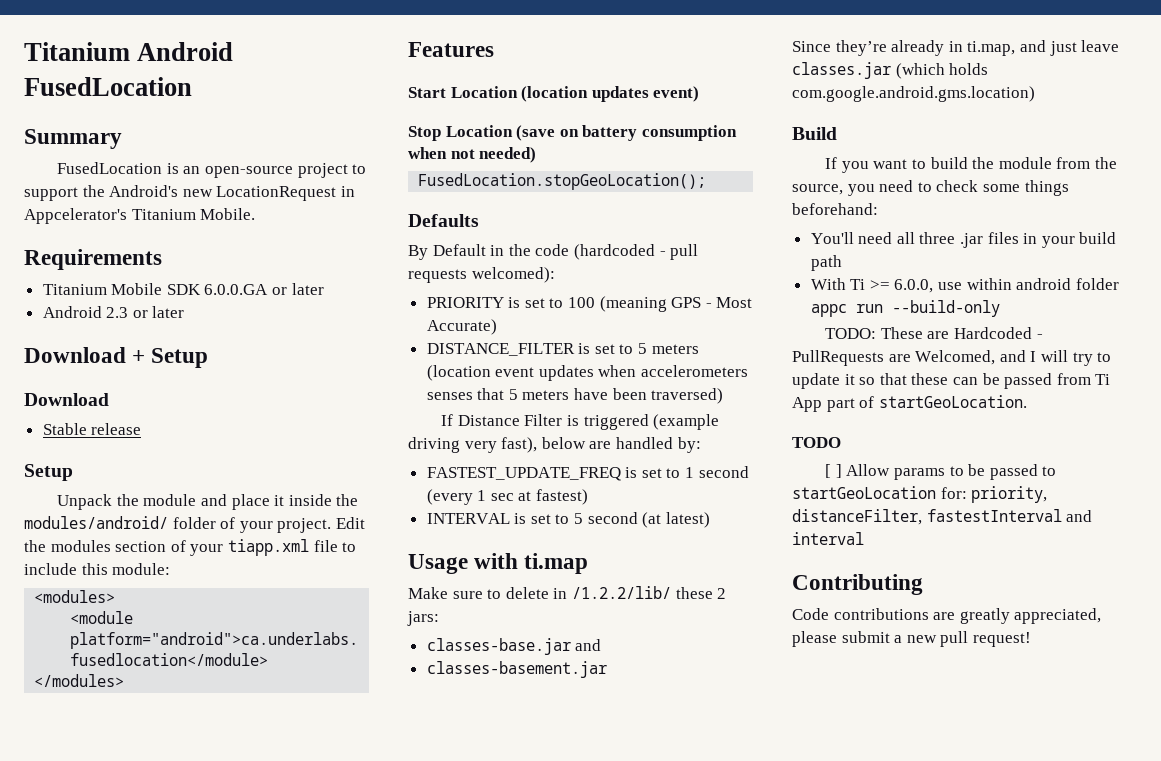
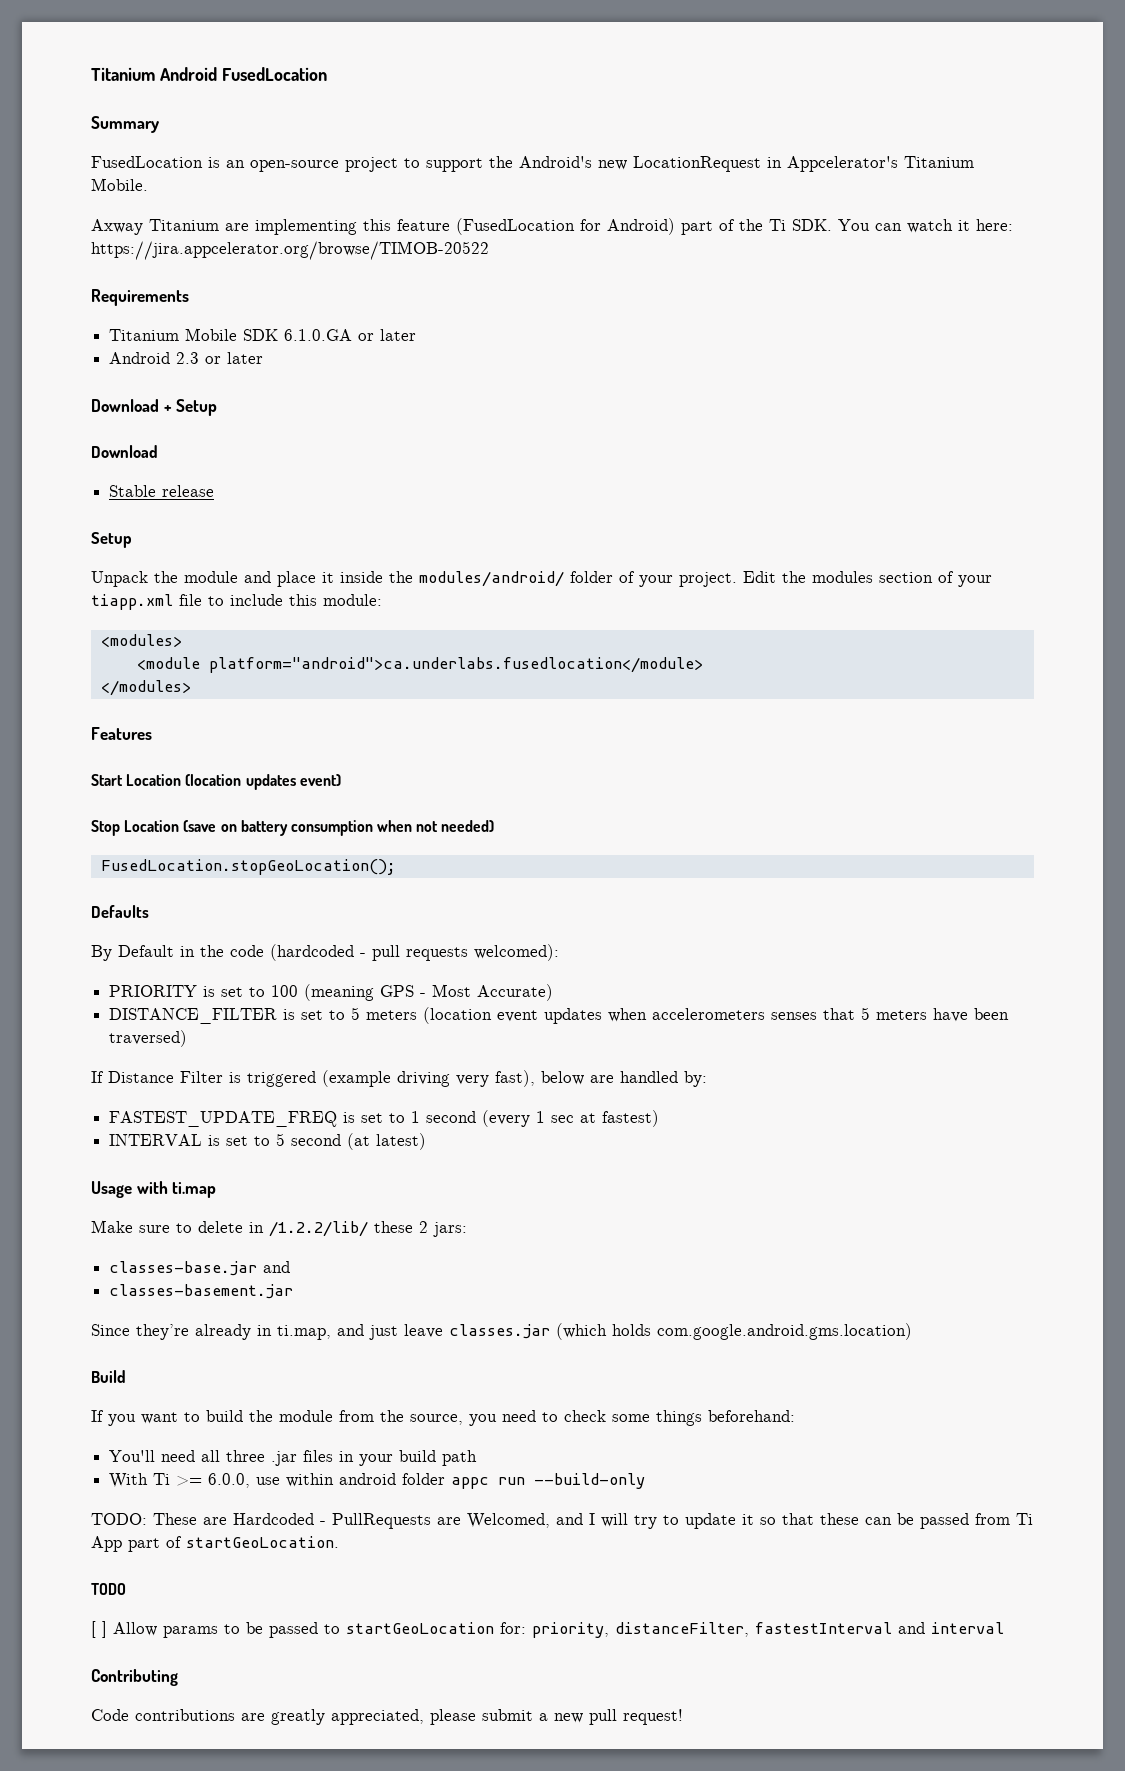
+ Axway Titanium are implementing this feature (FusedLocation for Android) part of the Ti SDK. You can watch it here: https://jira.appcelerator.org/browse/TIMOB-20522
- Titanium Mobile SDK 6.0.0.GA or later
+ Titanium Mobile SDK 6.1.0.GA or later

